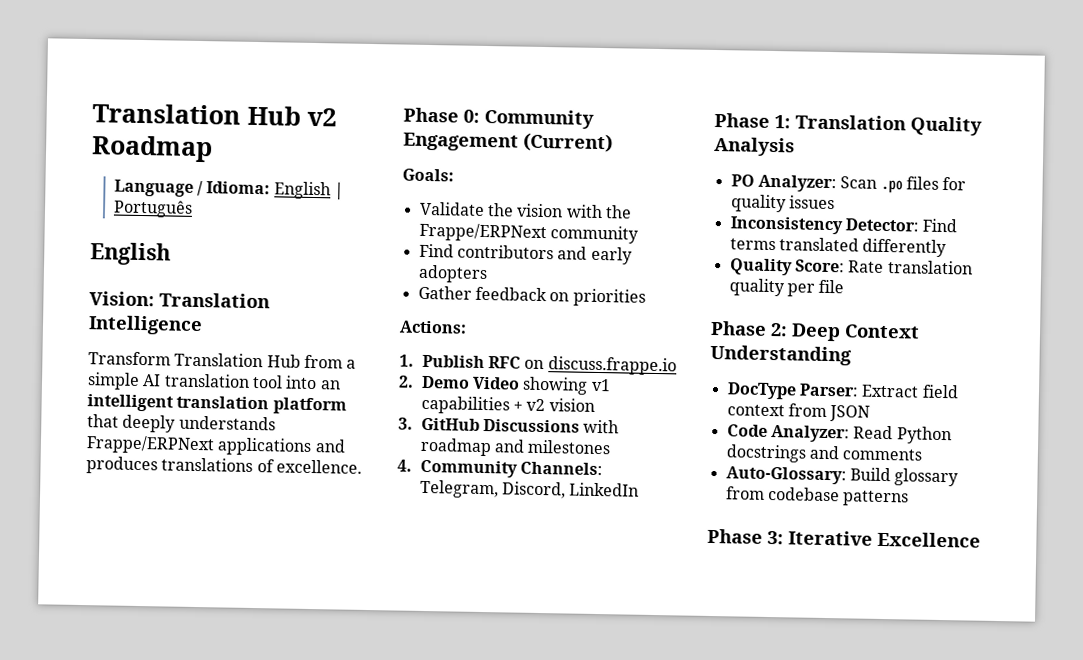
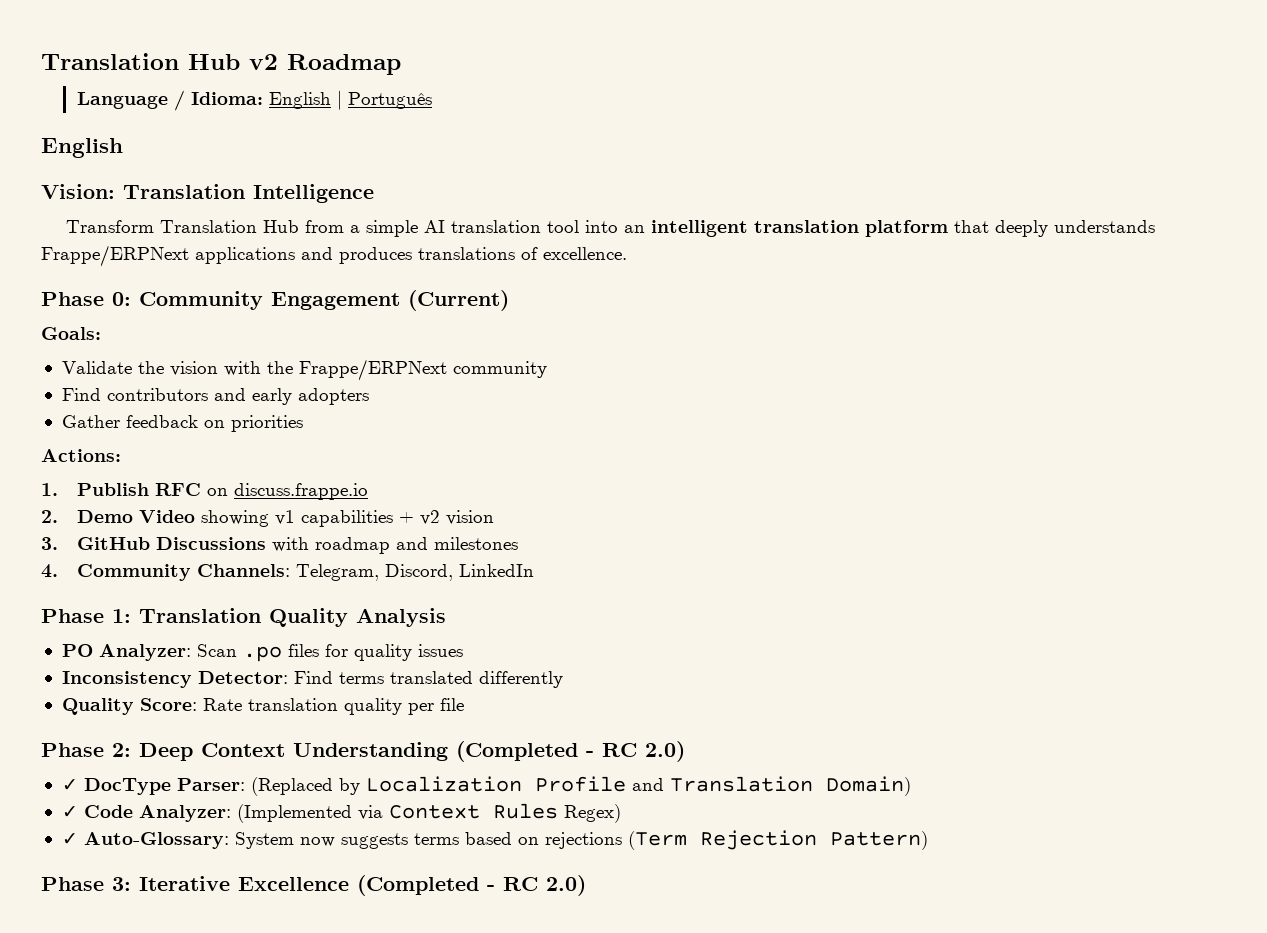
- Phase 2: Deep Context Understanding
- DocType Parser: Extract field context from JSON
- Code Analyzer: Read Python docstrings and comments
- Auto-Glossary: Build glossary from codebase patterns
+ Phase 2: Deep Context Understanding (Completed - RC 2.0)
+ ✓ DocType Parser: (Replaced by Localization Profile and Translation Domain)
+ ✓ Code Analyzer: (Implemented via Context Rules Regex)
+ ✓ Auto-Glossary: System now suggests terms based on rejections (Term Rejection Pattern)
- Phase 3: Iterative Excellence
+ Phase 3: Iterative Excellence (Completed - RC 2.0)

